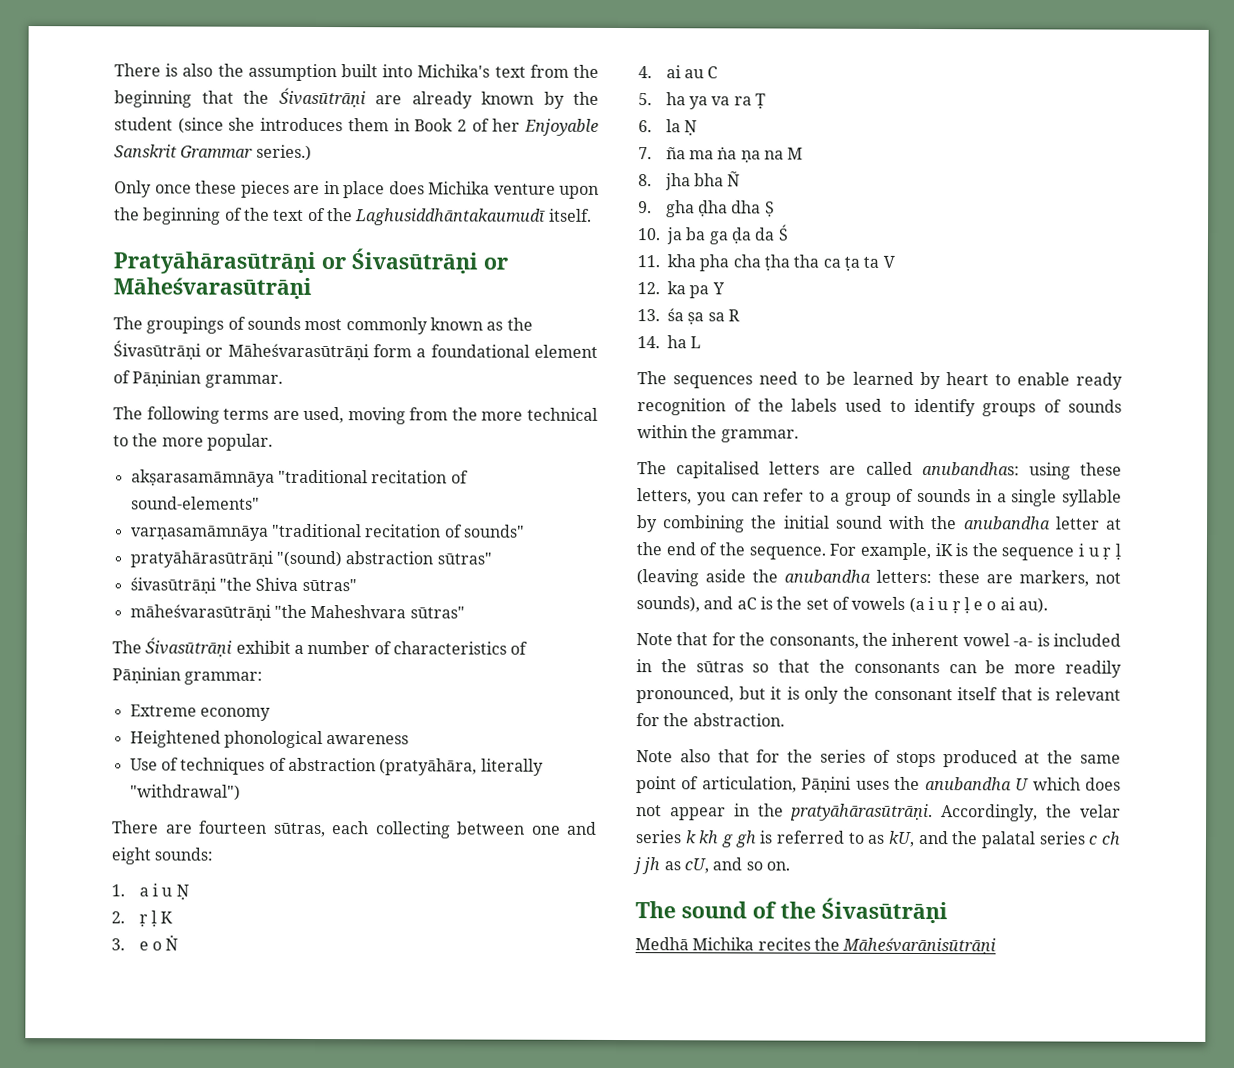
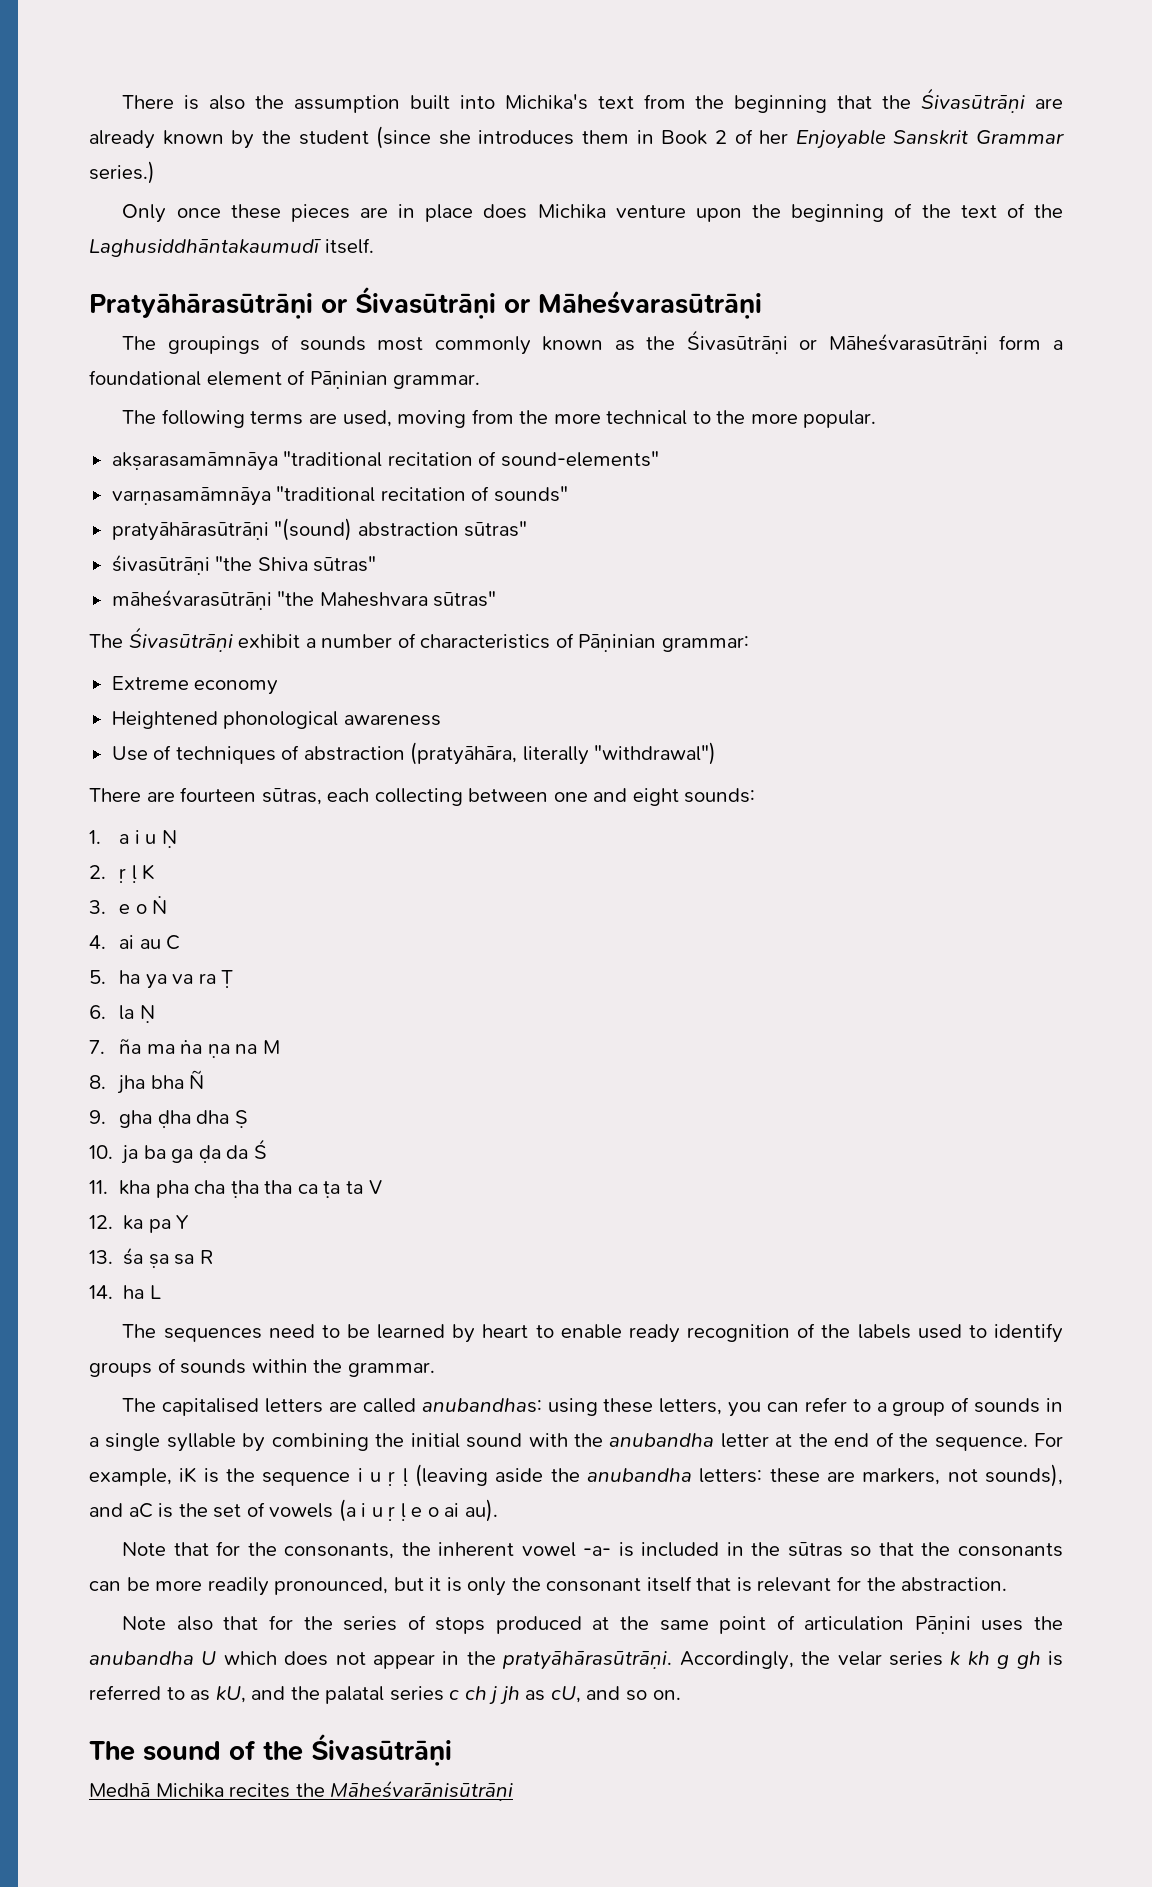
- Note also that for the series of stops produced at the same point of articulation, Pāṇini uses the anubandha U which does not appear in the pratyāhārasūtrāṇi.
+ Note also that for the series of stops produced at the same point of articulation Pāṇini uses the anubandha U which does not appear in the pratyāhārasūtrāṇi.

